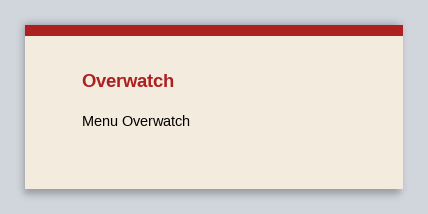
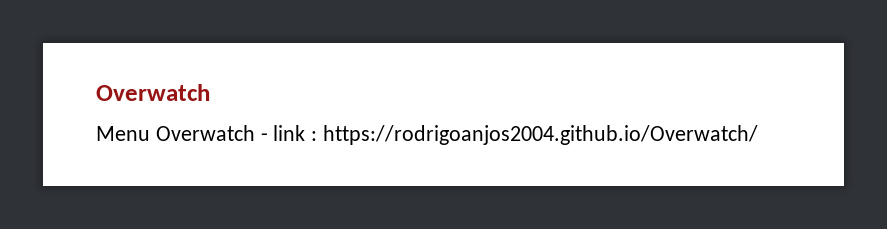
- Menu Overwatch
+ Menu Overwatch - link : https://rodrigoanjos2004.github.io/Overwatch/

